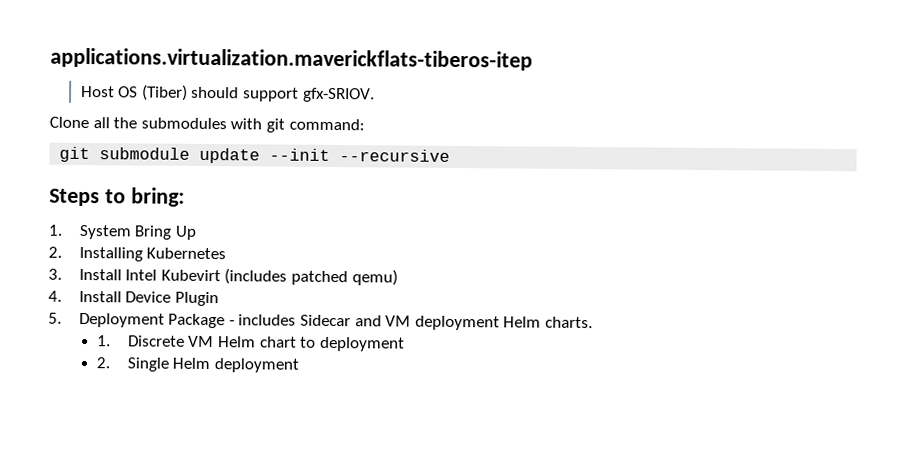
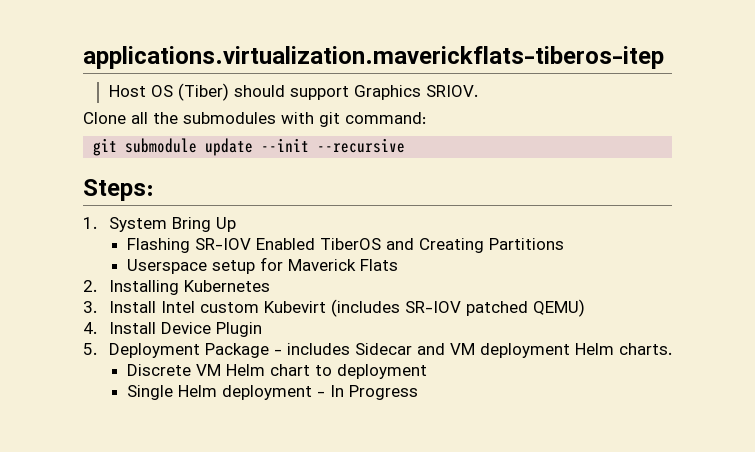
- Host OS (Tiber) should support gfx-SRIOV.
+ Host OS (Tiber) should support Graphics SRIOV.
- Steps to bring:
+ Steps:
+ Flashing SR-IOV Enabled TiberOS and Creating Partitions
+ Userspace setup for Maverick Flats
- 3. Install Intel Kubevirt (includes patched qemu)
+ 3. Install Intel custom Kubevirt (includes SR-IOV patched QEMU)
- 1. Discrete VM Helm chart to deployment
+ Discrete VM Helm chart to deployment
- 2. Single Helm deployment
+ Single Helm deployment - In Progress

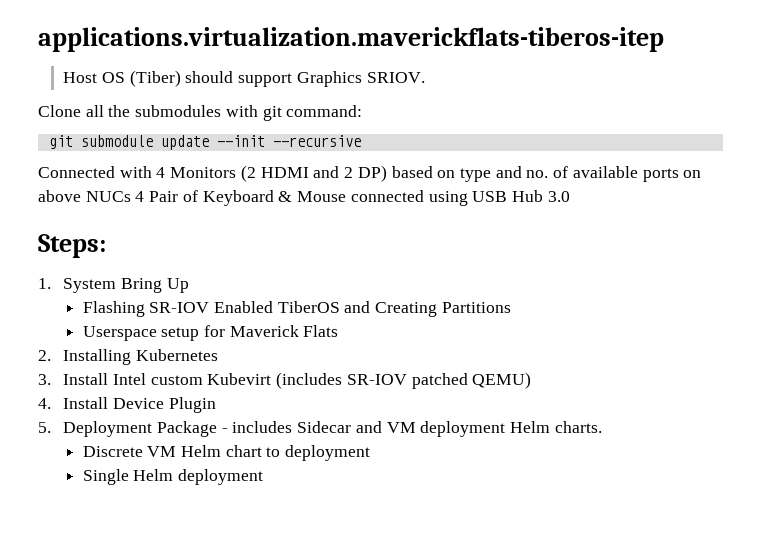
+ Connected with 4 Monitors (2 HDMI and 2 DP) based on type and no. of available ports on above NUCs 4 Pair of Keyboard & Mouse connected using USB Hub 3.0
- Single Helm deployment - In Progress
+ Single Helm deployment

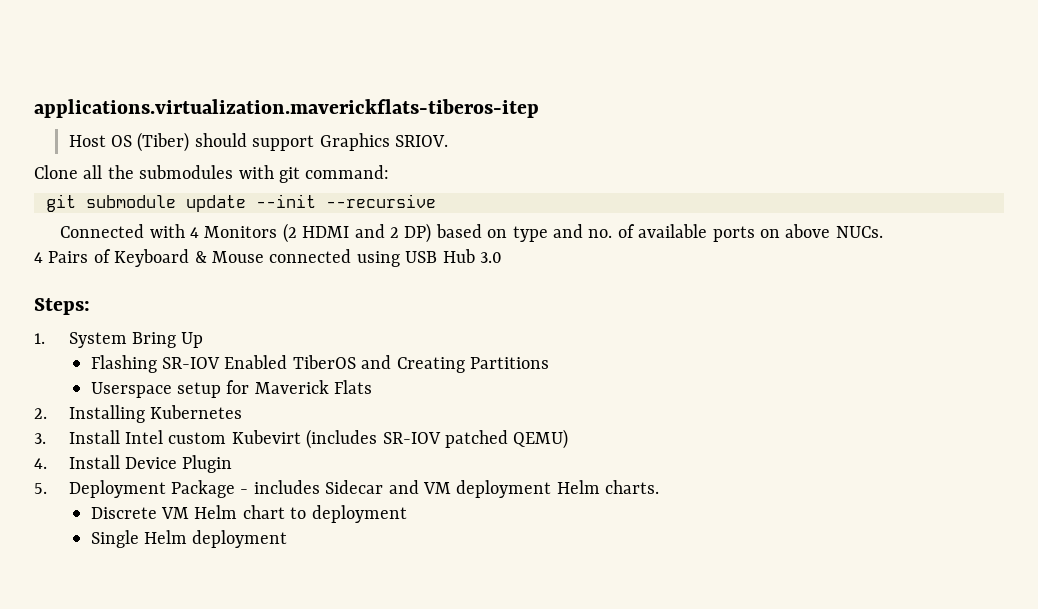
- Connected with 4 Monitors (2 HDMI and 2 DP) based on type and no. of available ports on above NUCs 4 Pair of Keyboard & Mouse connected using USB Hub 3.0
+ Connected with 4 Monitors (2 HDMI and 2 DP) based on type and no. of available ports on above NUCs.
+ 4 Pairs of Keyboard & Mouse connected using USB Hub 3.0

